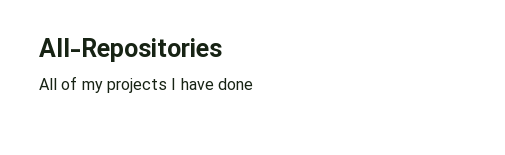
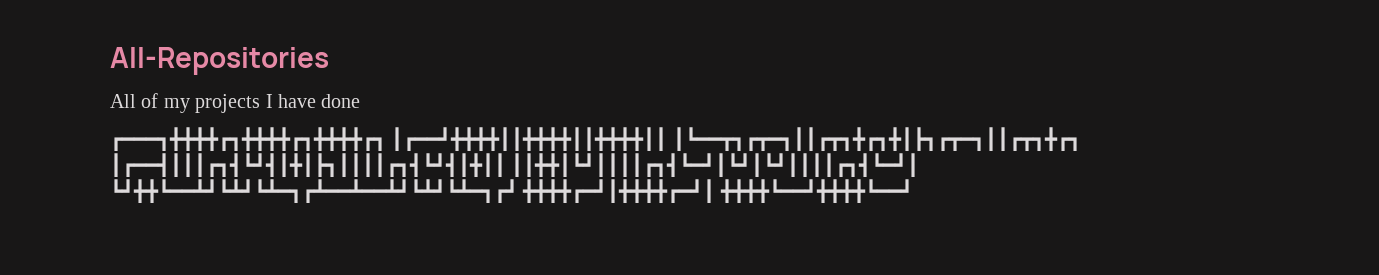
+ ┏━━━┓╋╋╋╋┏┓╋╋╋╋┏┓╋╋╋╋┏┓ ┃┏━━┛╋╋╋╋┃┃╋╋╋╋┃┃╋╋╋╋┃┃ ┃┗━━┳┓┏┳━┓┃┃┏┳┓╋┏┓╋┃┣┓┏┳━┓┃┃┏┳┓╋┏┓ ┃┏━━┫┃┃┃┏┓┫┗┛┫┃╋┃┣┓┃┃┃┃┏┓┫┗┛┫┃╋┃┃ ┃┃╋╋┃┗┛┃┃┃┃┏┓┫┗━┛┃┗┛┃┗┛┃┃┃┃┏┓┫┗━┛┃ ┗┛╋╋┗━━┻┛┗┻┛┗┻━┓┏┻━━┻━━┻┛┗┻┛┗┻━┓┏┛ ╋╋╋╋┏━┛┃╋╋╋╋┏━┛┃ ╋╋╋╋┗━━┛╋╋╋╋┗━━┛

